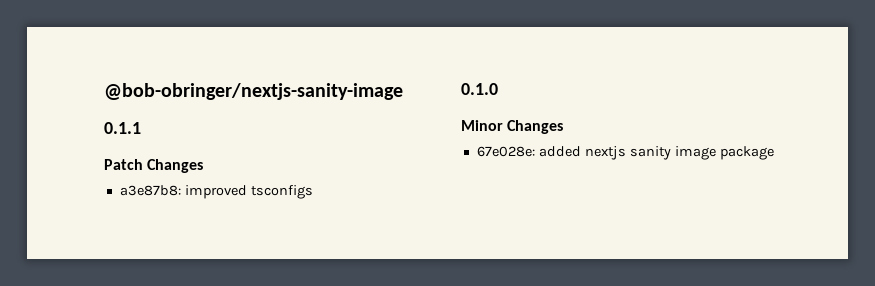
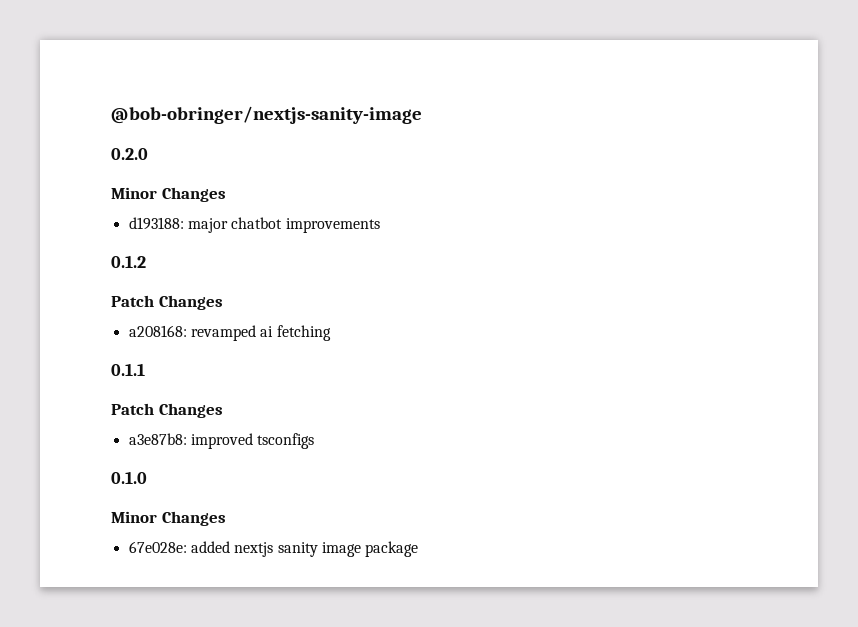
+ 0.2.0
+ Minor Changes
+ d193188: major chatbot improvements
+ 0.1.2
+ Patch Changes
+ a208168: revamped ai fetching

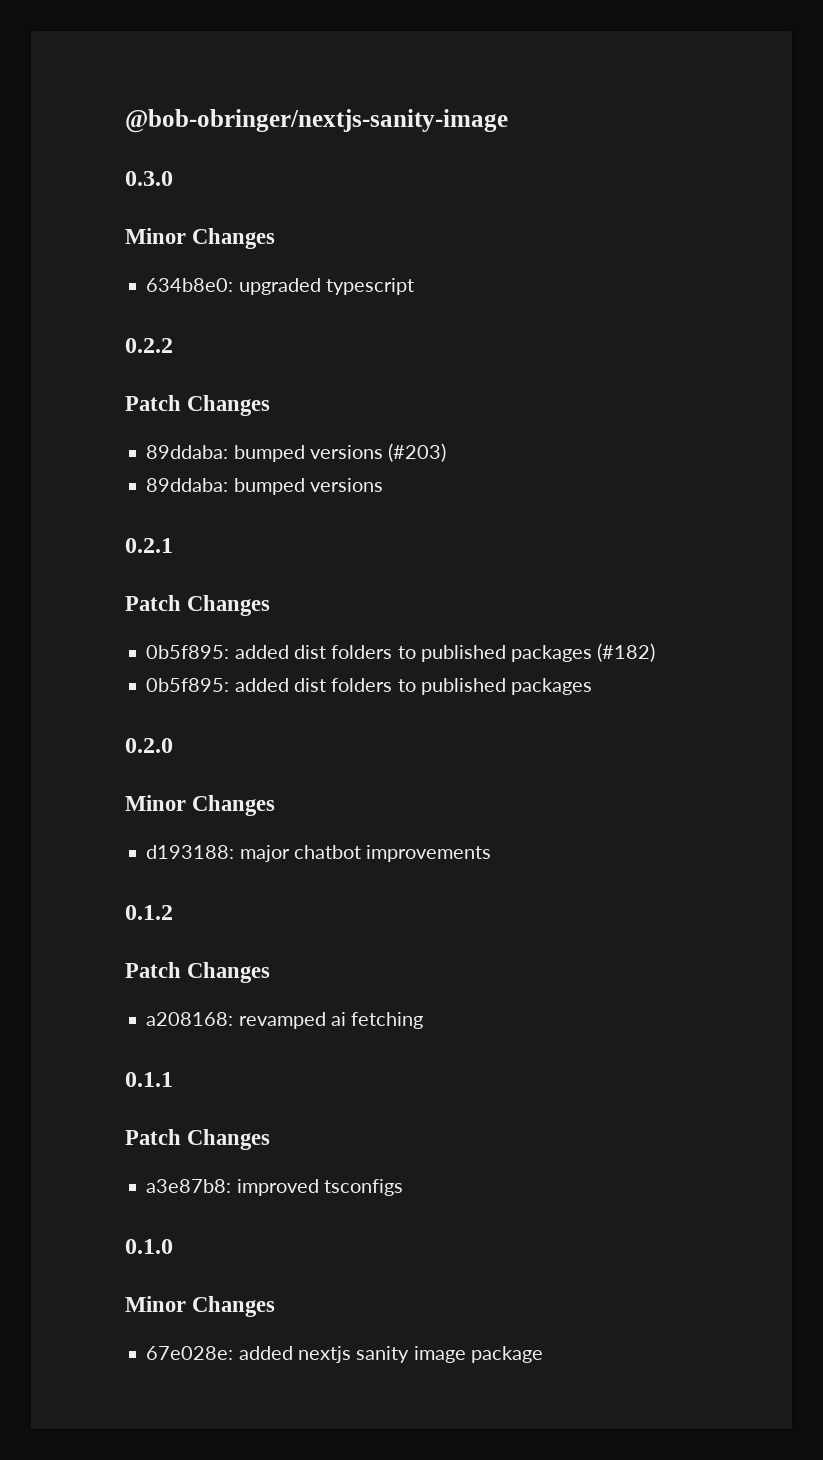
+ 0.3.0
+ Minor Changes
+ 634b8e0: upgraded typescript
+ 0.2.2
+ Patch Changes
+ 89ddaba: bumped versions (#203)
+ 89ddaba: bumped versions
+ 0.2.1
+ Patch Changes
+ 0b5f895: added dist folders to published packages (#182)
+ 0b5f895: added dist folders to published packages

